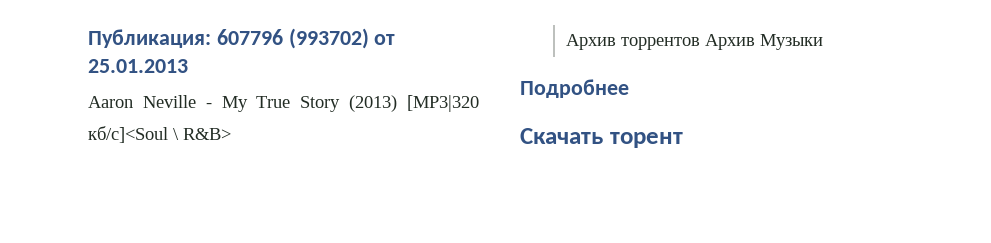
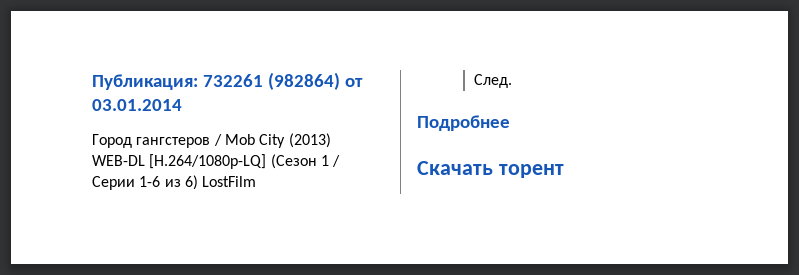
- Публикация: 607796 (993702) от 25.01.2013
- Aaron Neville - My True Story (2013) [MP3|320 кб/с]<Soul \ R&B>
- Архив торрентов Архив Музыки
+ Публикация: 732261 (982864) от 03.01.2014
+ Город гангстеров / Mob City (2013) WEB-DL [H.264/1080p-LQ] (Сезон 1 / Серии 1-6 из 6) LostFilm
+ След.

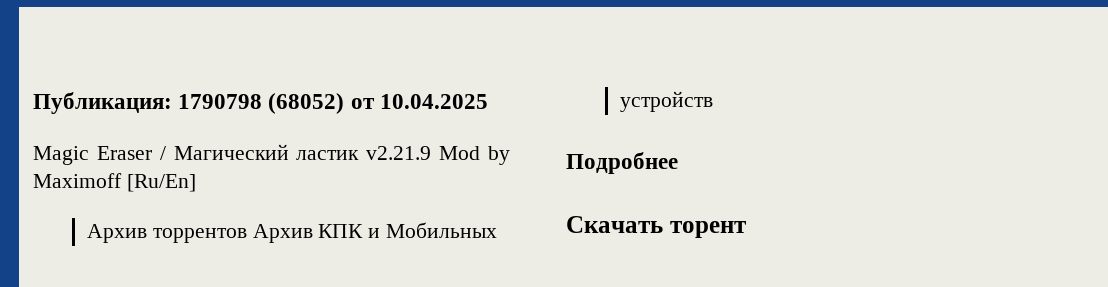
- Публикация: 732261 (982864) от 03.01.2014
- Город гангстеров / Mob City (2013) WEB-DL [H.264/1080p-LQ] (Сезон 1 / Серии 1-6 из 6) LostFilm
- След.
+ Публикация: 1790798 (68052) от 10.04.2025
+ Magic Eraser / Магический ластик v2.21.9 Mod by Maximoff [Ru/En]
+ Архив торрентов Архив КПК и Мобильных устройств

